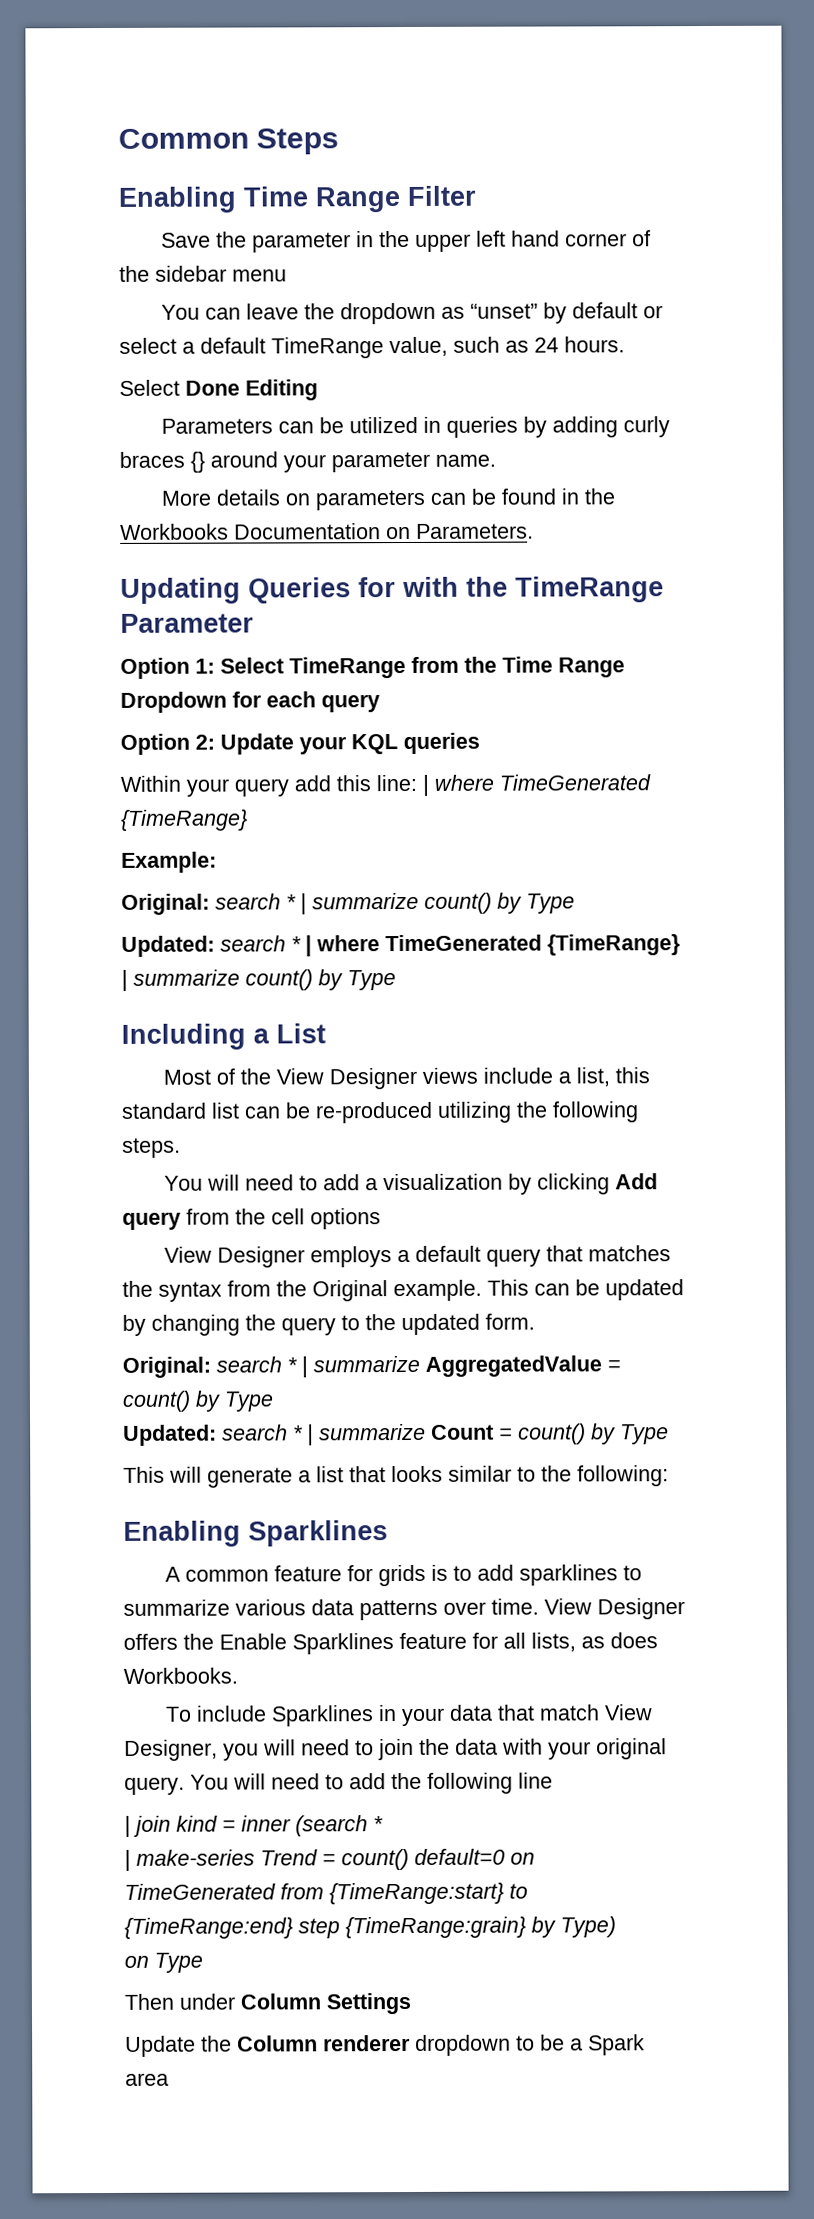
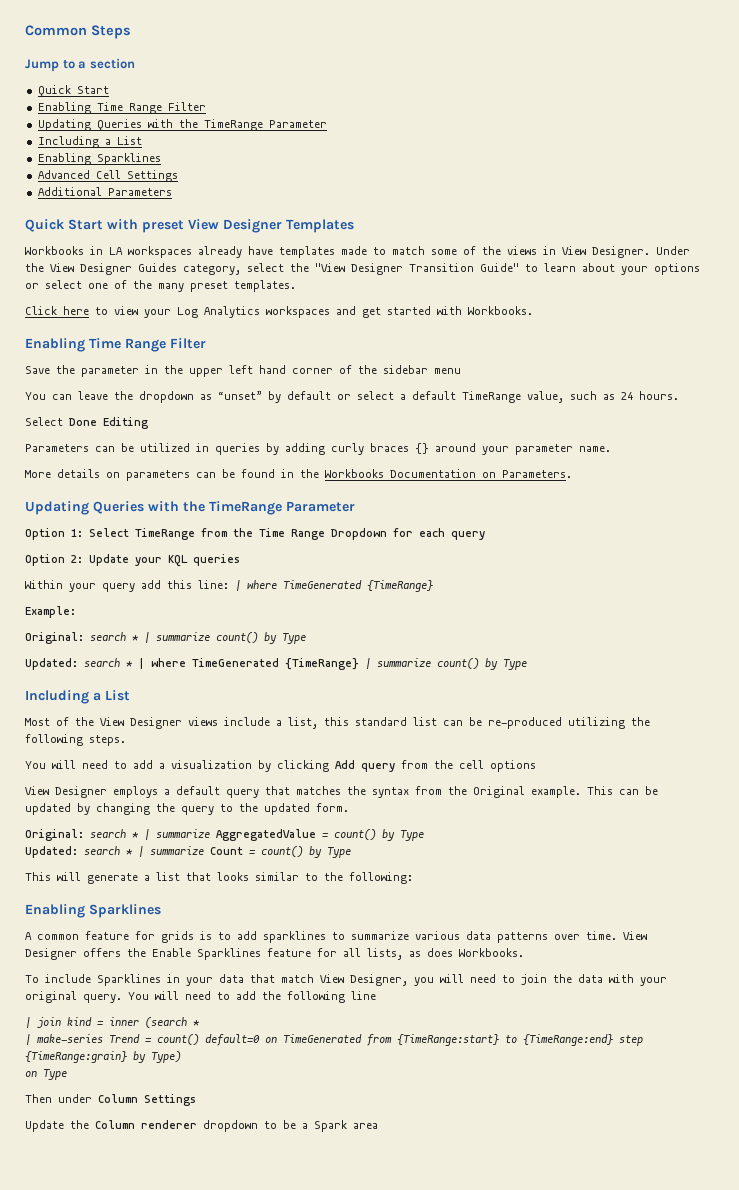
+ Jump to a section
+ Quick Start
+ Enabling Time Range Filter
+ Updating Queries with the TimeRange Parameter
+ Including a List
+ Enabling Sparklines
+ Advanced Cell Settings
+ Additional Parameters
+ Quick Start with preset View Designer Templates
+ Workbooks in LA workspaces already have templates made to match some of the views in View Designer. Under the View Designer Guides category, select the "View Designer Transition Guide" to learn about your options or select one of the many preset templates.
+ Click here to view your Log Analytics workspaces and get started with Workbooks.
  More details on parameters can be found in the Workbooks Documentation on Parameters.
- Updating Queries for with the TimeRange Parameter
+ Updating Queries with the TimeRange Parameter

